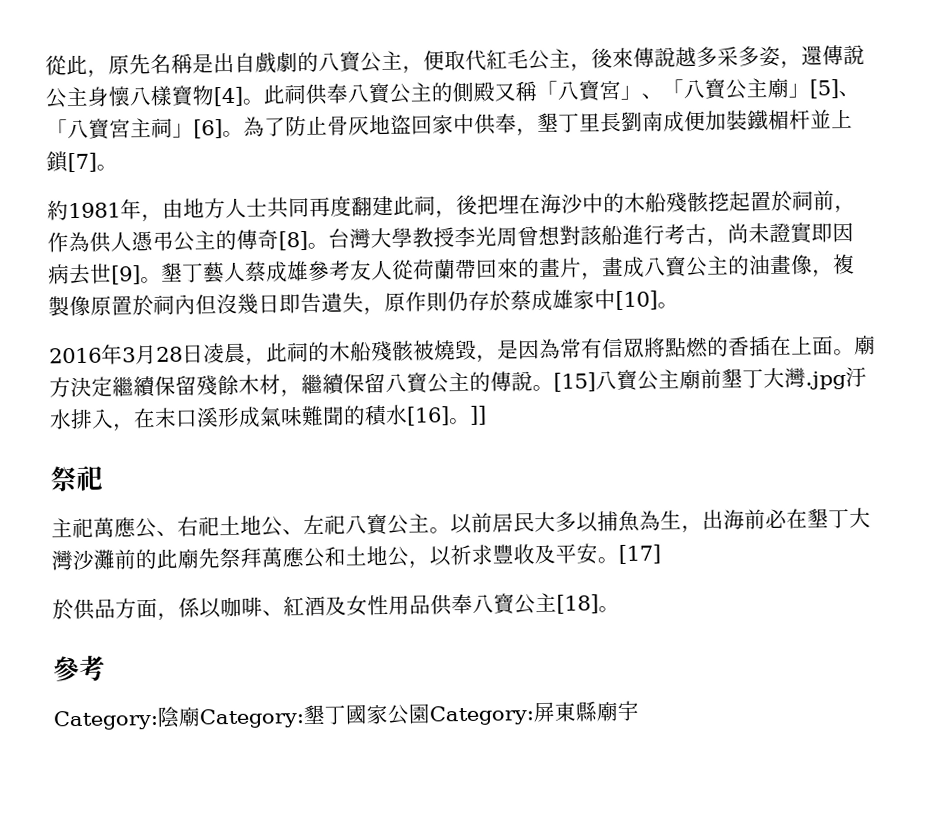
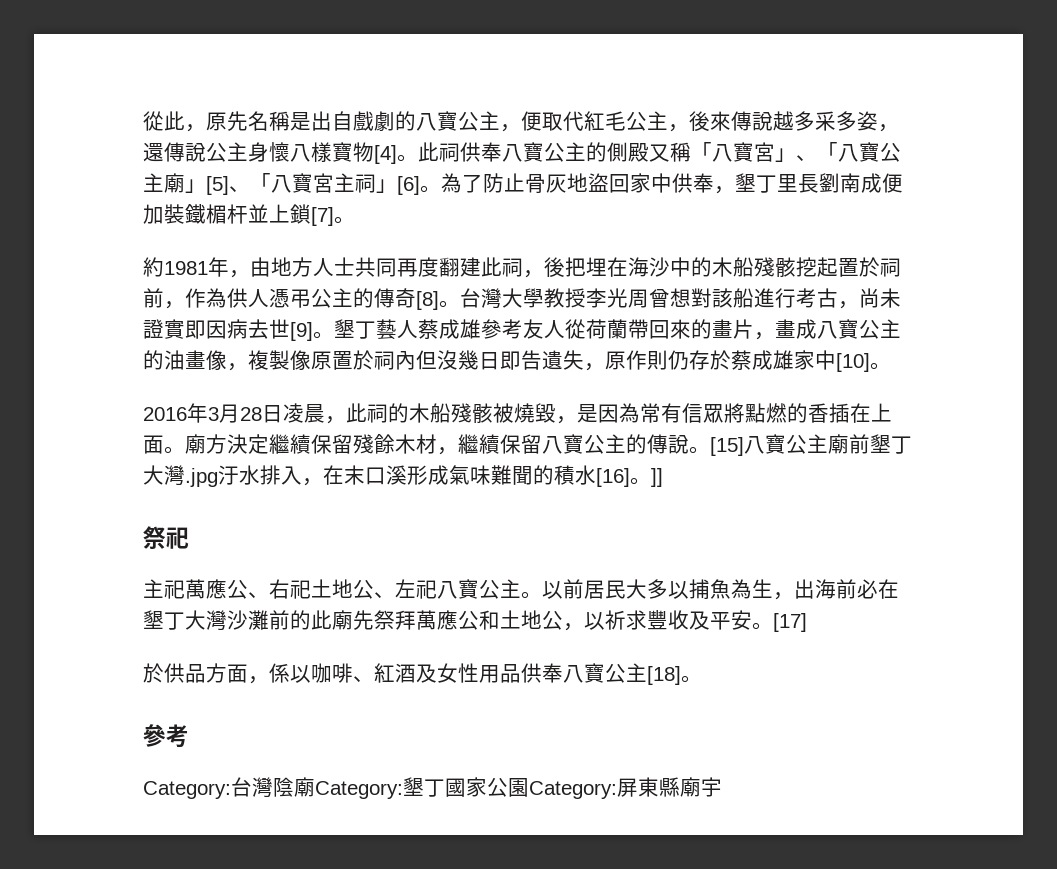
- Category:陰廟Category:墾丁國家公園Category:屏東縣廟宇
+ Category:台灣陰廟Category:墾丁國家公園Category:屏東縣廟宇

